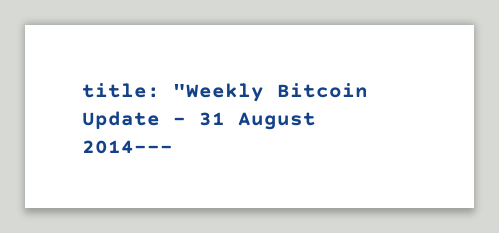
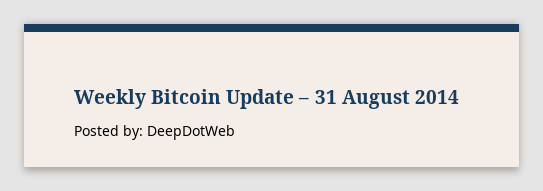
- title: "Weekly Bitcoin Update – 31 August 2014---
+ Weekly Bitcoin Update – 31 August 2014
+ Posted by: DeepDotWeb

